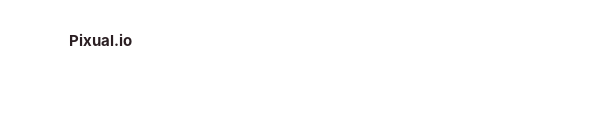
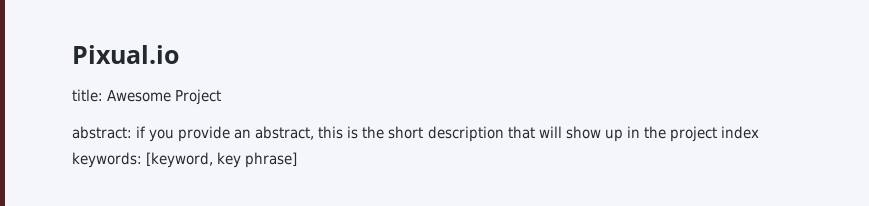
+ title: Awesome Project
+ abstract: if you provide an abstract, this is the short description that will show up in the project index keywords: [keyword, key phrase]

